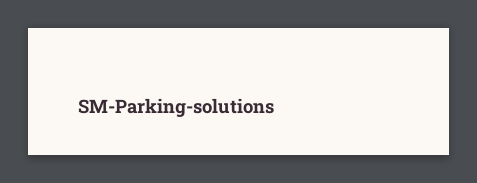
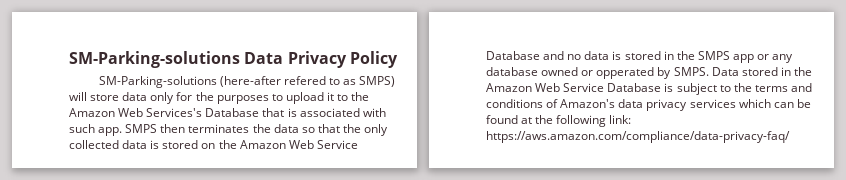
- SM-Parking-solutions
+ SM-Parking-solutions Data Privacy Policy
+ SM-Parking-solutions (here-after refered to as SMPS) will store data only for the purposes to upload it to the Amazon Web Services's Database that is associated with such app. SMPS then terminates the data so that the only collected data is stored on the Amazon Web Service Database and no data is stored in the SMPS app or any database owned or opperated by SMPS. Data stored in the Amazon Web Service Database is subject to the terms and conditions of Amazon's data privacy services which can be found at the following link: https://aws.amazon.com/compliance/data-privacy-faq/

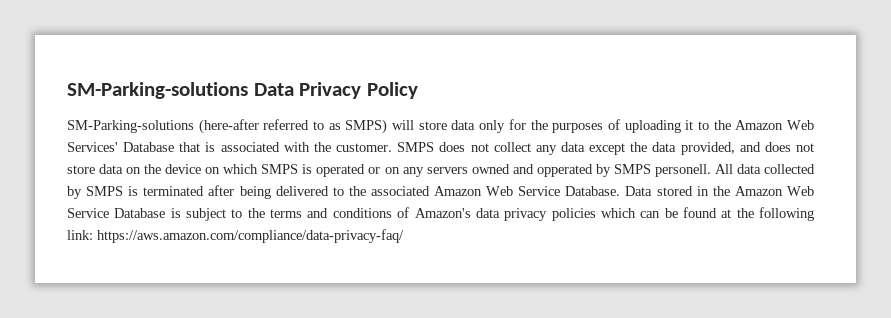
- SM-Parking-solutions (here-after refered to as SMPS) will store data only for the purposes to upload it to the Amazon Web Services's Database that is associated with such app. SMPS then terminates the data so that the only collected data is stored on the Amazon Web Service Database and no data is stored in the SMPS app or any database owned or opperated by SMPS.
+ SM-Parking-solutions (here-after referred to as SMPS) will store data only for the purposes of uploading it to the Amazon Web Services' Database that is associated with the customer. SMPS does not collect any data except the data provided, and does not store data on the device on which SMPS is operated or on any servers owned and opperated by SMPS personell. All data collected by SMPS is terminated after being delivered to the associated Amazon Web Service Database.
- Data stored in the Amazon Web Service Database is subject to the terms and conditions of Amazon's data privacy services which can be found at the following link: https://aws.amazon.com/compliance/data-privacy-faq/
+ Data stored in the Amazon Web Service Database is subject to the terms and conditions of Amazon's data privacy policies which can be found at the following link: https://aws.amazon.com/compliance/data-privacy-faq/

